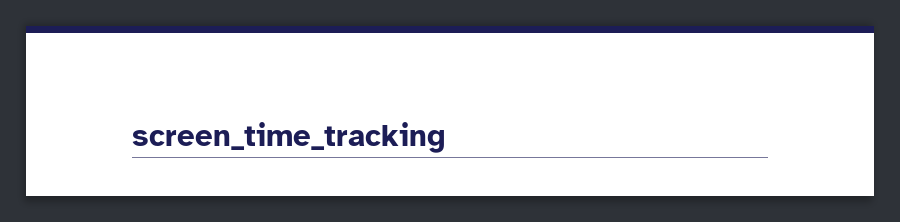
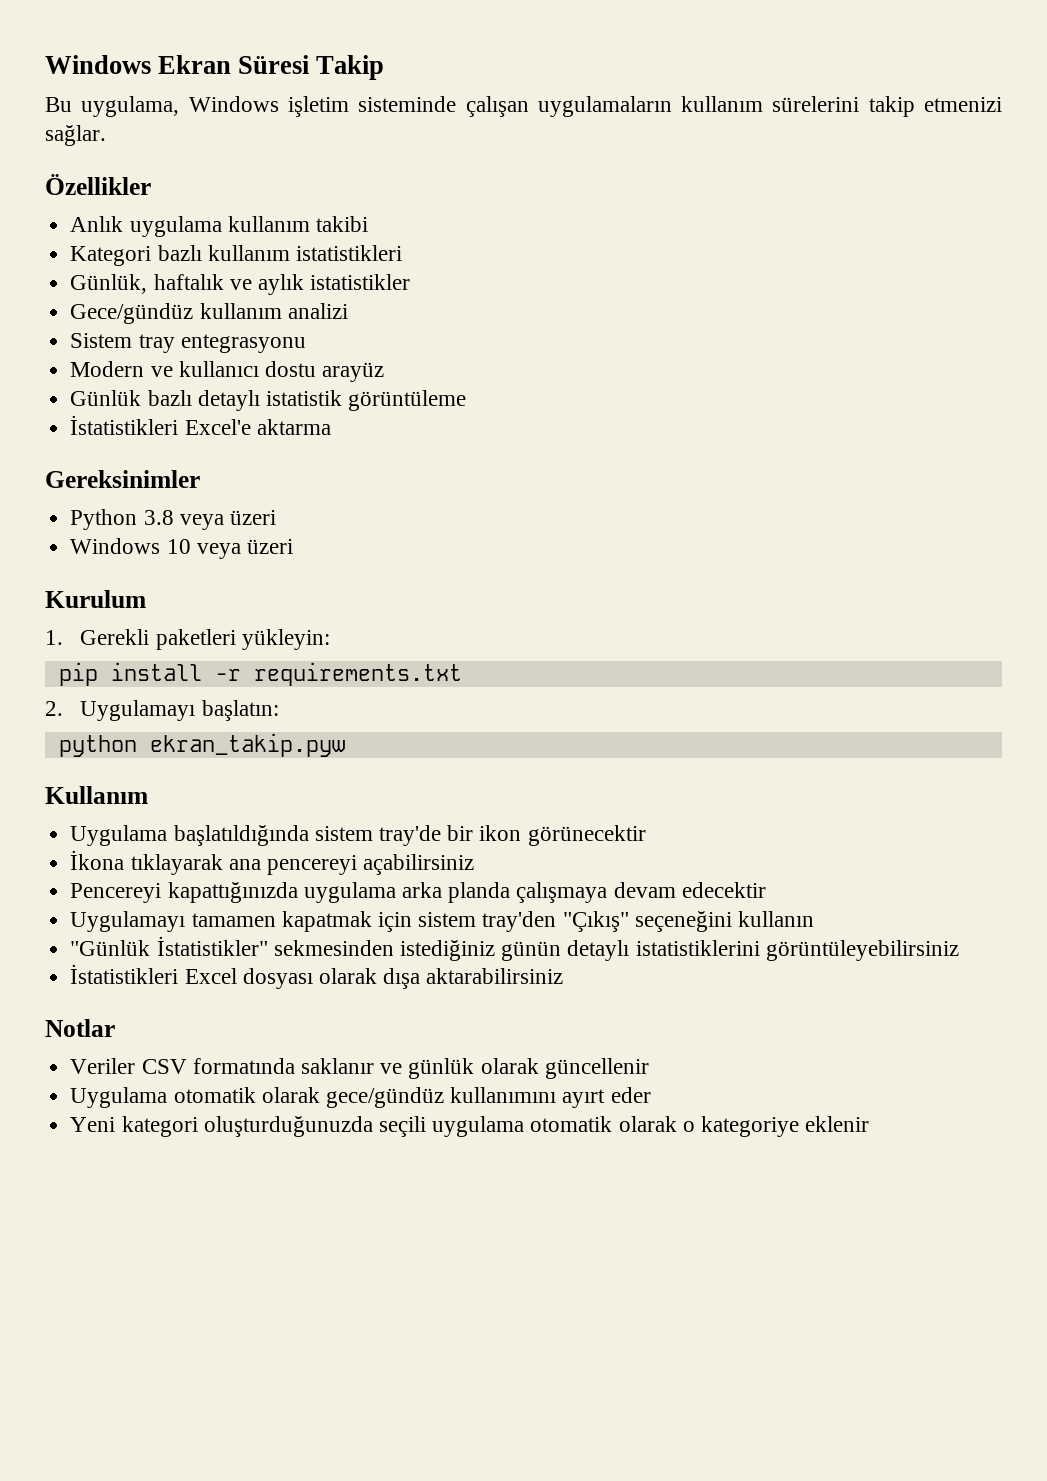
- screen_time_tracking
+ Windows Ekran Süresi Takip
+ Bu uygulama, Windows işletim sisteminde çalışan uygulamaların kullanım sürelerini takip etmenizi sağlar.
+ Özellikler
+ Anlık uygulama kullanım takibi
+ Kategori bazlı kullanım istatistikleri
+ Günlük, haftalık ve aylık istatistikler
+ Gece/gündüz kullanım analizi
+ Sistem tray entegrasyonu
+ Modern ve kullanıcı dostu arayüz
+ Günlük bazlı detaylı istatistik görüntüleme
+ İstatistikleri Excel'e aktarma
+ Gereksinimler
+ Python 3.8 veya üzeri
+ Windows 10 veya üzeri
+ Kurulum
+ 1. Gerekli paketleri yükleyin:
+ pip install -r requirements.txt
+ 2. Uygulamayı başlatın:
+ python ekran_takip.pyw
+ Kullanım
+ Uygulama başlatıldığında sistem tray'de bir ikon görünecektir
+ İkona tıklayarak ana pencereyi açabilirsiniz
+ Pencereyi kapattığınızda uygulama arka planda çalışmaya devam edecektir
+ Uygulamayı tamamen kapatmak için sistem tray'den "Çıkış" seçeneğini kullanın
+ "Günlük İstatistikler" sekmesinden istediğiniz günün detaylı istatistiklerini görüntüleyebilirsiniz
+ İstatistikleri Excel dosyası olarak dışa aktarabilirsiniz
+ Notlar
+ Veriler CSV formatında saklanır ve günlük olarak güncellenir
+ Uygulama otomatik olarak gece/gündüz kullanımını ayırt eder
+ Yeni kategori oluşturduğunuzda seçili uygulama otomatik olarak o kategoriye eklenir

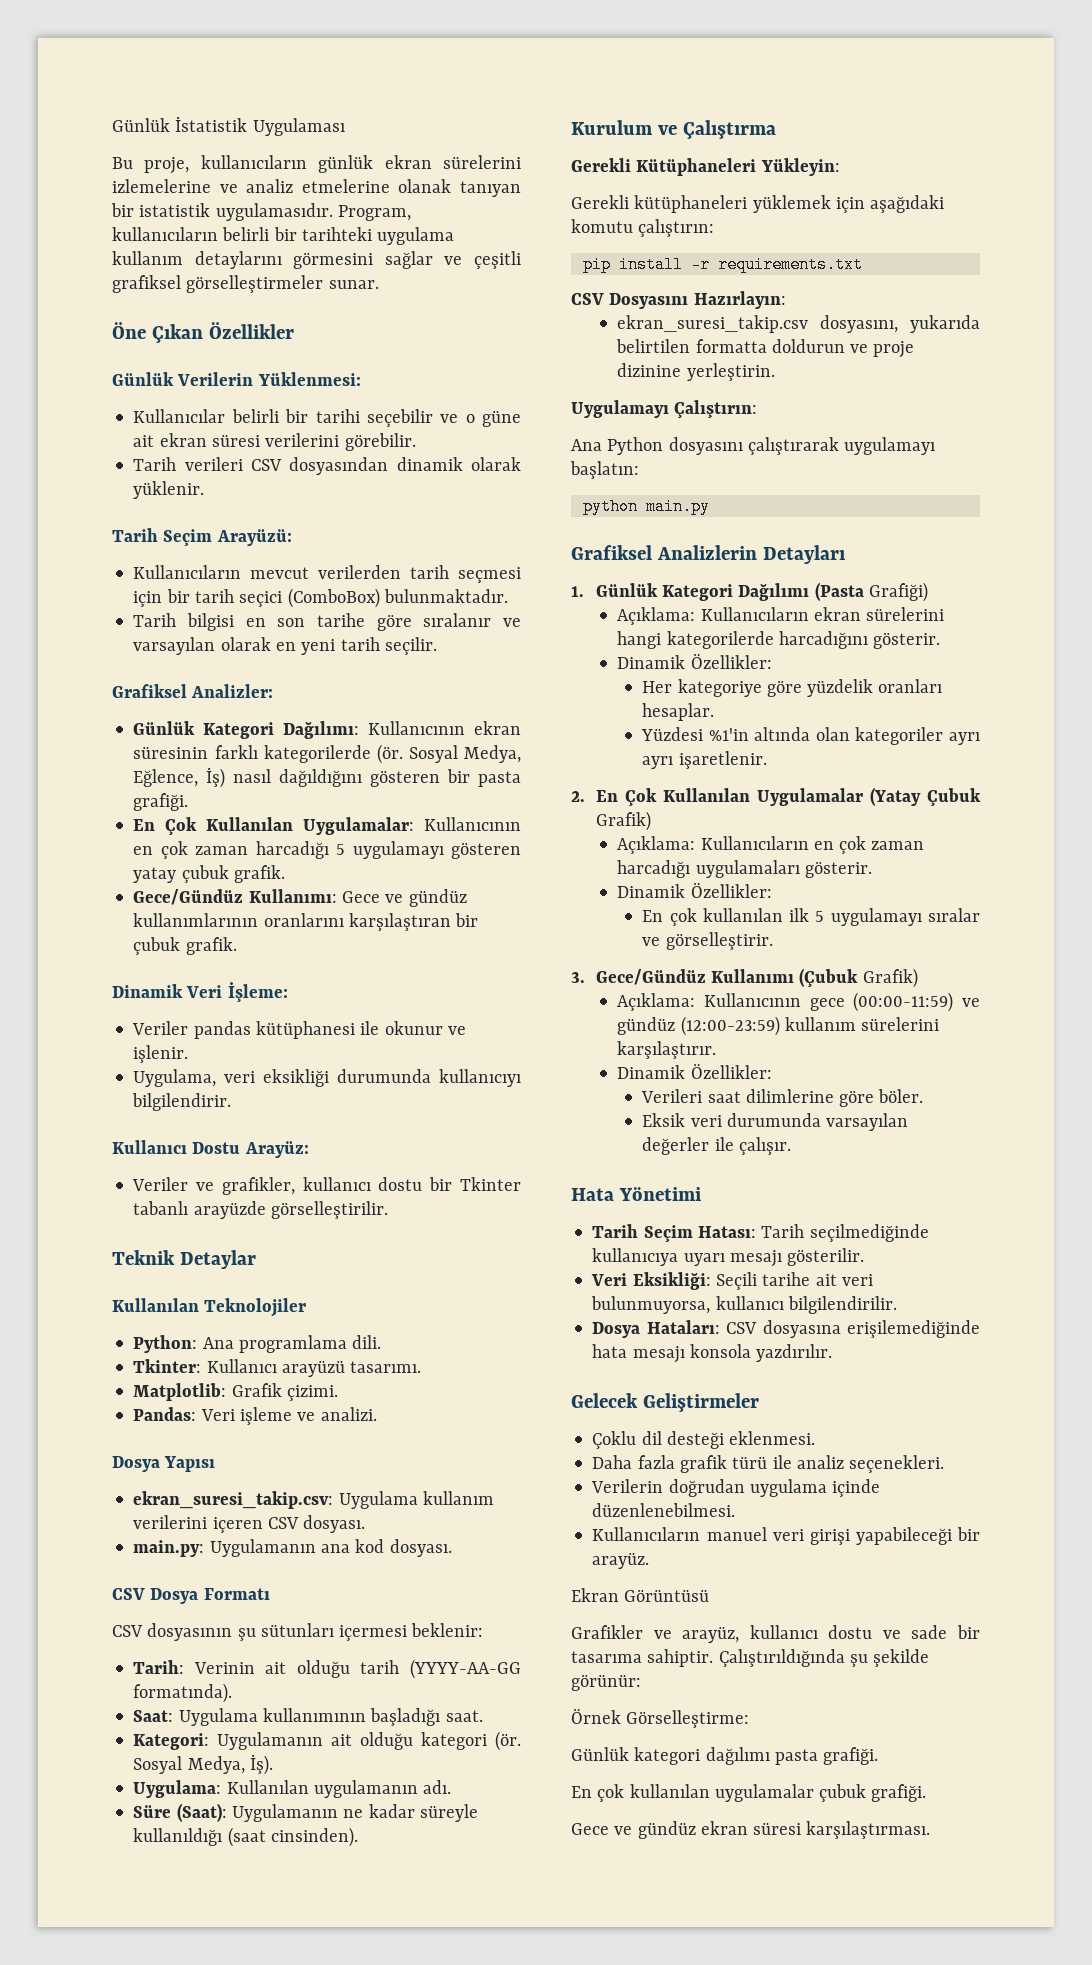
- Windows Ekran Süresi Takip
- Bu uygulama, Windows işletim sisteminde çalışan uygulamaların kullanım sürelerini takip etmenizi sağlar.
- Özellikler
- Anlık uygulama kullanım takibi
- Kategori bazlı kullanım istatistikleri
- Günlük, haftalık ve aylık istatistikler
- Gece/gündüz kullanım analizi
- Sistem tray entegrasyonu
- Modern ve kullanıcı dostu arayüz
- Günlük bazlı detaylı istatistik görüntüleme
- İstatistikleri Excel'e aktarma
- Gereksinimler
- Python 3.8 veya üzeri
- Windows 10 veya üzeri
- Kurulum
- 1. Gerekli paketleri yükleyin:
+ Günlük İstatistik Uygulaması
+ Bu proje, kullanıcıların günlük ekran sürelerini izlemelerine ve analiz etmelerine olanak tanıyan bir istatistik uygulamasıdır. Program, kullanıcıların belirli bir tarihteki uygulama kullanım detaylarını görmesini sağlar ve çeşitli grafiksel görselleştirmeler sunar.
+ Öne Çıkan Özellikler
+ Günlük Verilerin Yüklenmesi:
+ Kullanıcılar belirli bir tarihi seçebilir ve o güne ait ekran süresi verilerini görebilir.
+ Tarih verileri CSV dosyasından dinamik olarak yüklenir.
+ Tarih Seçim Arayüzü:
+ Kullanıcıların mevcut verilerden tarih seçmesi için bir tarih seçici (ComboBox) bulunmaktadır.
+ Tarih bilgisi en son tarihe göre sıralanır ve varsayılan olarak en yeni tarih seçilir.
+ Grafiksel Analizler:
+ Günlük Kategori Dağılımı: Kullanıcının ekran süresinin farklı kategorilerde (ör. Sosyal Medya, Eğlence, İş) nasıl dağıldığını gösteren bir pasta grafiği.
+ En Çok Kullanılan Uygulamalar: Kullanıcının en çok zaman harcadığı 5 uygulamayı gösteren yatay çubuk grafik.
+ Gece/Gündüz Kullanımı: Gece ve gündüz kullanımlarının oranlarını karşılaştıran bir çubuk grafik.
+ Dinamik Veri İşleme:
+ Veriler pandas kütüphanesi ile okunur ve işlenir.
+ Uygulama, veri eksikliği durumunda kullanıcıyı bilgilendirir.
+ Kullanıcı Dostu Arayüz:
+ Veriler ve grafikler, kullanıcı dostu bir Tkinter tabanlı arayüzde görselleştirilir.
+ Teknik Detaylar
+ Kullanılan Teknolojiler
+ Python: Ana programlama dili.
+ Tkinter: Kullanıcı arayüzü tasarımı.
+ Matplotlib: Grafik çizimi.
+ Pandas: Veri işleme ve analizi.
+ Dosya Yapısı
+ ekran_suresi_takip.csv: Uygulama kullanım verilerini içeren CSV dosyası.
+ main.py: Uygulamanın ana kod dosyası.
+ CSV Dosya Formatı
+ CSV dosyasının şu sütunları içermesi beklenir:
+ Tarih: Verinin ait olduğu tarih (YYYY-AA-GG formatında).
+ Saat: Uygulama kullanımının başladığı saat.
+ Kategori: Uygulamanın ait olduğu kategori (ör. Sosyal Medya, İş).
+ Uygulama: Kullanılan uygulamanın adı.
+ Süre (Saat): Uygulamanın ne kadar süreyle kullanıldığı (saat cinsinden).
+ Kurulum ve Çalıştırma
+ Gerekli Kütüphaneleri Yükleyin:
+ Gerekli kütüphaneleri yüklemek için aşağıdaki komutu çalıştırın:
  pip install -r requirements.txt
- 2. Uygulamayı başlatın:
- python ekran_takip.pyw
- Kullanım
- Uygulama başlatıldığında sistem tray'de bir ikon görünecektir
- İkona tıklayarak ana pencereyi açabilirsiniz
- Pencereyi kapattığınızda uygulama arka planda çalışmaya devam edecektir
- Uygulamayı tamamen kapatmak için sistem tray'den "Çıkış" seçeneğini kullanın
- "Günlük İstatistikler" sekmesinden istediğiniz günün detaylı istatistiklerini görüntüleyebilirsiniz
- İstatistikleri Excel dosyası olarak dışa aktarabilirsiniz
- Notlar
- Veriler CSV formatında saklanır ve günlük olarak güncellenir
- Uygulama otomatik olarak gece/gündüz kullanımını ayırt eder
- Yeni kategori oluşturduğunuzda seçili uygulama otomatik olarak o kategoriye eklenir
+ CSV Dosyasını Hazırlayın:
+ ekran_suresi_takip.csv dosyasını, yukarıda belirtilen formatta doldurun ve proje dizinine yerleştirin.
+ Uygulamayı Çalıştırın:
+ Ana Python dosyasını çalıştırarak uygulamayı başlatın:
+ python main.py
+ Grafiksel Analizlerin Detayları
+ 1. Günlük Kategori Dağılımı (Pasta Grafiği)
+ Açıklama: Kullanıcıların ekran sürelerini hangi kategorilerde harcadığını gösterir.
+ Dinamik Özellikler:
+ Her kategoriye göre yüzdelik oranları hesaplar.
+ Yüzdesi %1'in altında olan kategoriler ayrı ayrı işaretlenir.
+ 2. En Çok Kullanılan Uygulamalar (Yatay Çubuk Grafik)
+ Açıklama: Kullanıcıların en çok zaman harcadığı uygulamaları gösterir.
+ Dinamik Özellikler:
+ En çok kullanılan ilk 5 uygulamayı sıralar ve görselleştirir.
+ 3. Gece/Gündüz Kullanımı (Çubuk Grafik)
+ Açıklama: Kullanıcının gece (00:00-11:59) ve gündüz (12:00-23:59) kullanım sürelerini karşılaştırır.
+ Dinamik Özellikler:
+ Verileri saat dilimlerine göre böler.
+ Eksik veri durumunda varsayılan değerler ile çalışır.
+ Hata Yönetimi
+ Tarih Seçim Hatası: Tarih seçilmediğinde kullanıcıya uyarı mesajı gösterilir.
+ Veri Eksikliği: Seçili tarihe ait veri bulunmuyorsa, kullanıcı bilgilendirilir.
+ Dosya Hataları: CSV dosyasına erişilemediğinde hata mesajı konsola yazdırılır.
+ Gelecek Geliştirmeler
+ Çoklu dil desteği eklenmesi.
+ Daha fazla grafik türü ile analiz seçenekleri.
+ Verilerin doğrudan uygulama içinde düzenlenebilmesi.
+ Kullanıcıların manuel veri girişi yapabileceği bir arayüz.
+ Ekran Görüntüsü
+ Grafikler ve arayüz, kullanıcı dostu ve sade bir tasarıma sahiptir. Çalıştırıldığında şu şekilde görünür:
+ Örnek Görselleştirme:
+ Günlük kategori dağılımı pasta grafiği.
+ En çok kullanılan uygulamalar çubuk grafiği.
+ Gece ve gündüz ekran süresi karşılaştırması.

